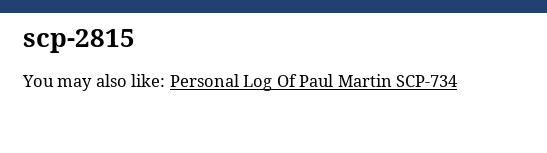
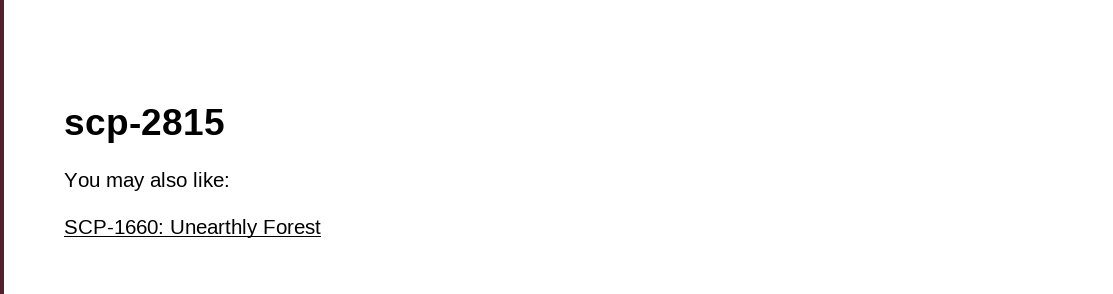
- You may also like: Personal Log Of Paul Martin SCP-734
+ You may also like:
+ SCP-1660: Unearthly Forest

